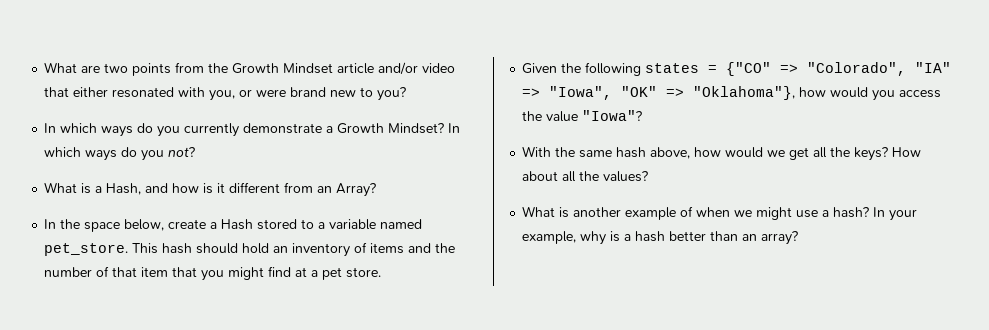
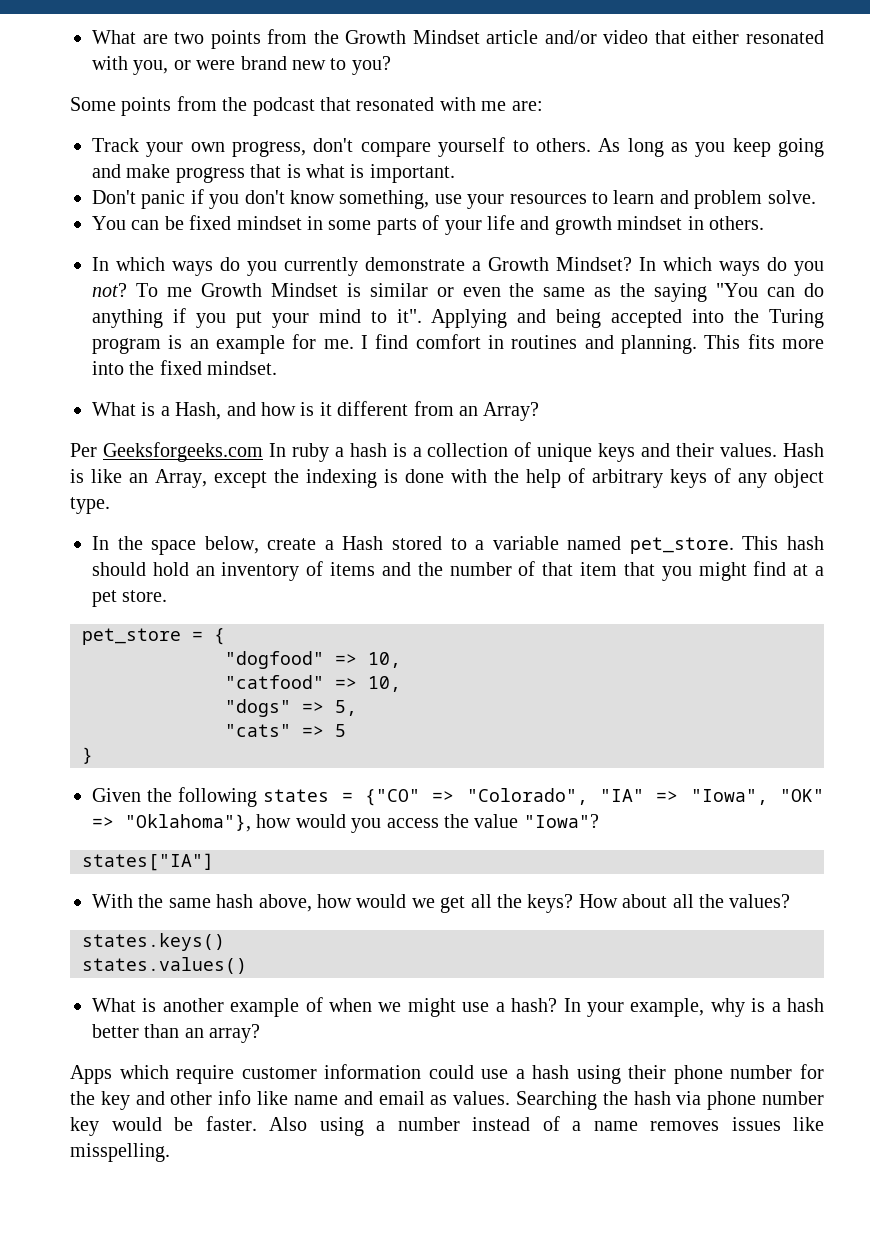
+ Some points from the podcast that resonated with me are:
+ Track your own progress, don't compare yourself to others. As long as you keep going and make progress that is what is important.
+ Don't panic if you don't know something, use your resources to learn and problem solve.
+ You can be fixed mindset in some parts of your life and growth mindset in others.
+ To me Growth Mindset is similar or even the same as the saying "You can do anything if you put your mind to it". Applying and being accepted into the Turing program is an example for me. I find comfort in routines and planning. This fits more into the fixed mindset.
+ Per Geeksforgeeks.com In ruby a hash is a collection of unique keys and their values. Hash is like an Array, except the indexing is done with the help of arbitrary keys of any object type.
+ pet_store = {
+ "dogfood" => 10,
+ "catfood" => 10,
+ "dogs" => 5,
+ "cats" => 5
+ }
+ states["IA"]
+ states.keys()
+ states.values()
+ Apps which require customer information could use a hash using their phone number for the key and other info like name and email as values. Searching the hash via phone number key would be faster. Also using a number instead of a name removes issues like misspelling.

